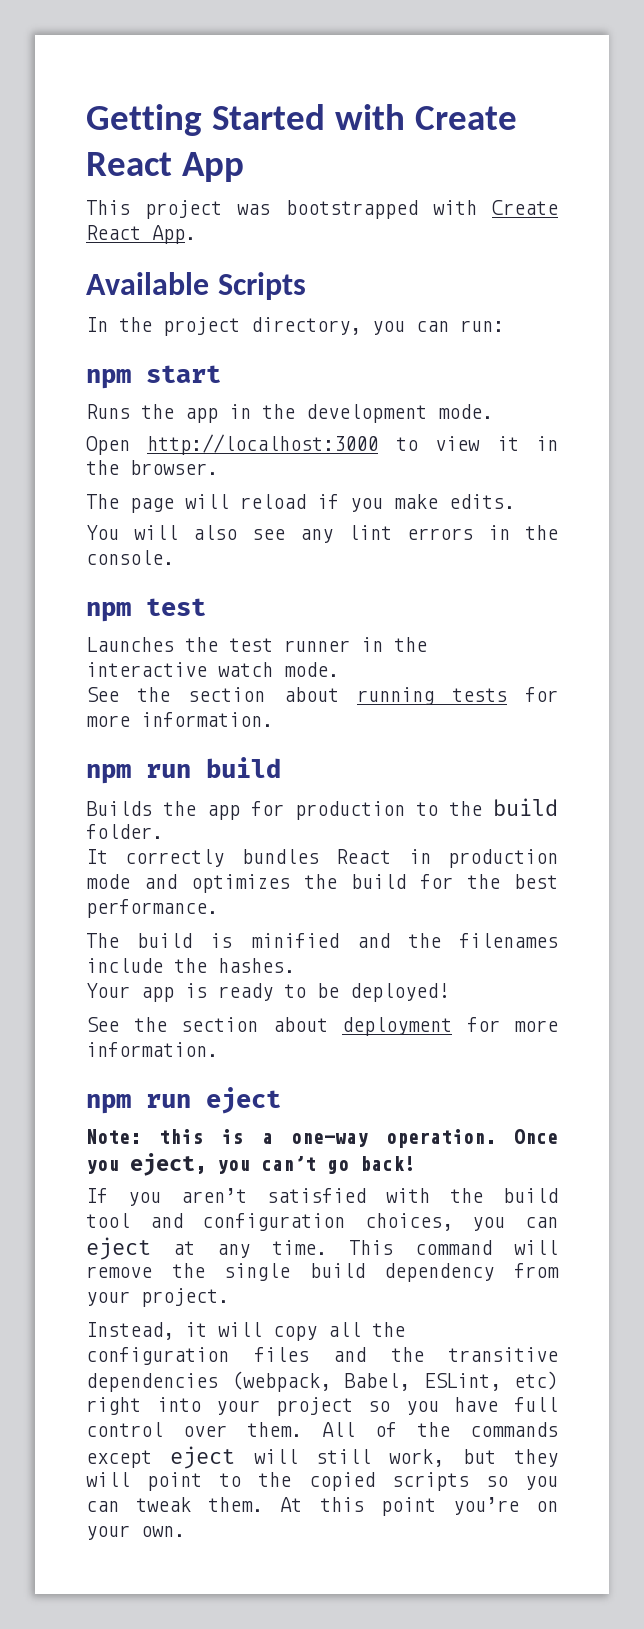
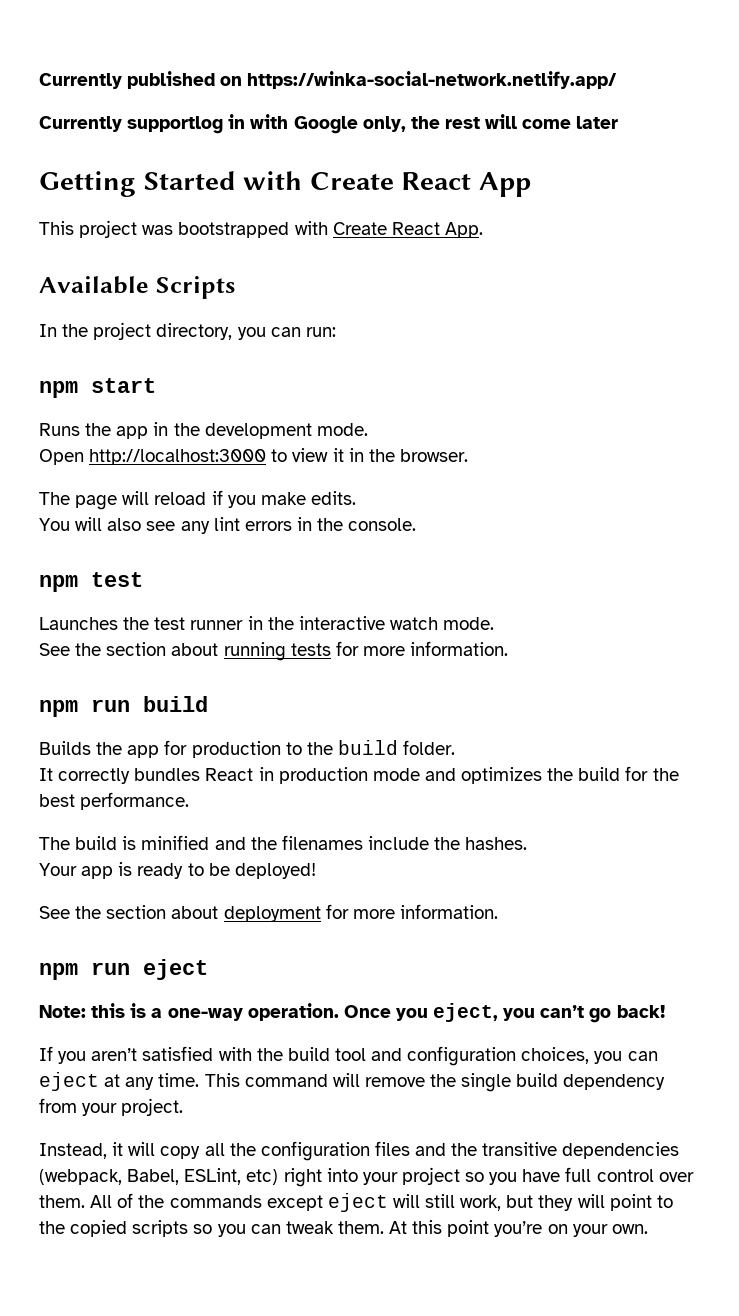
+ Currently published on https://winka-social-network.netlify.app/
+ Currently supportlog in with Google only, the rest will come later

